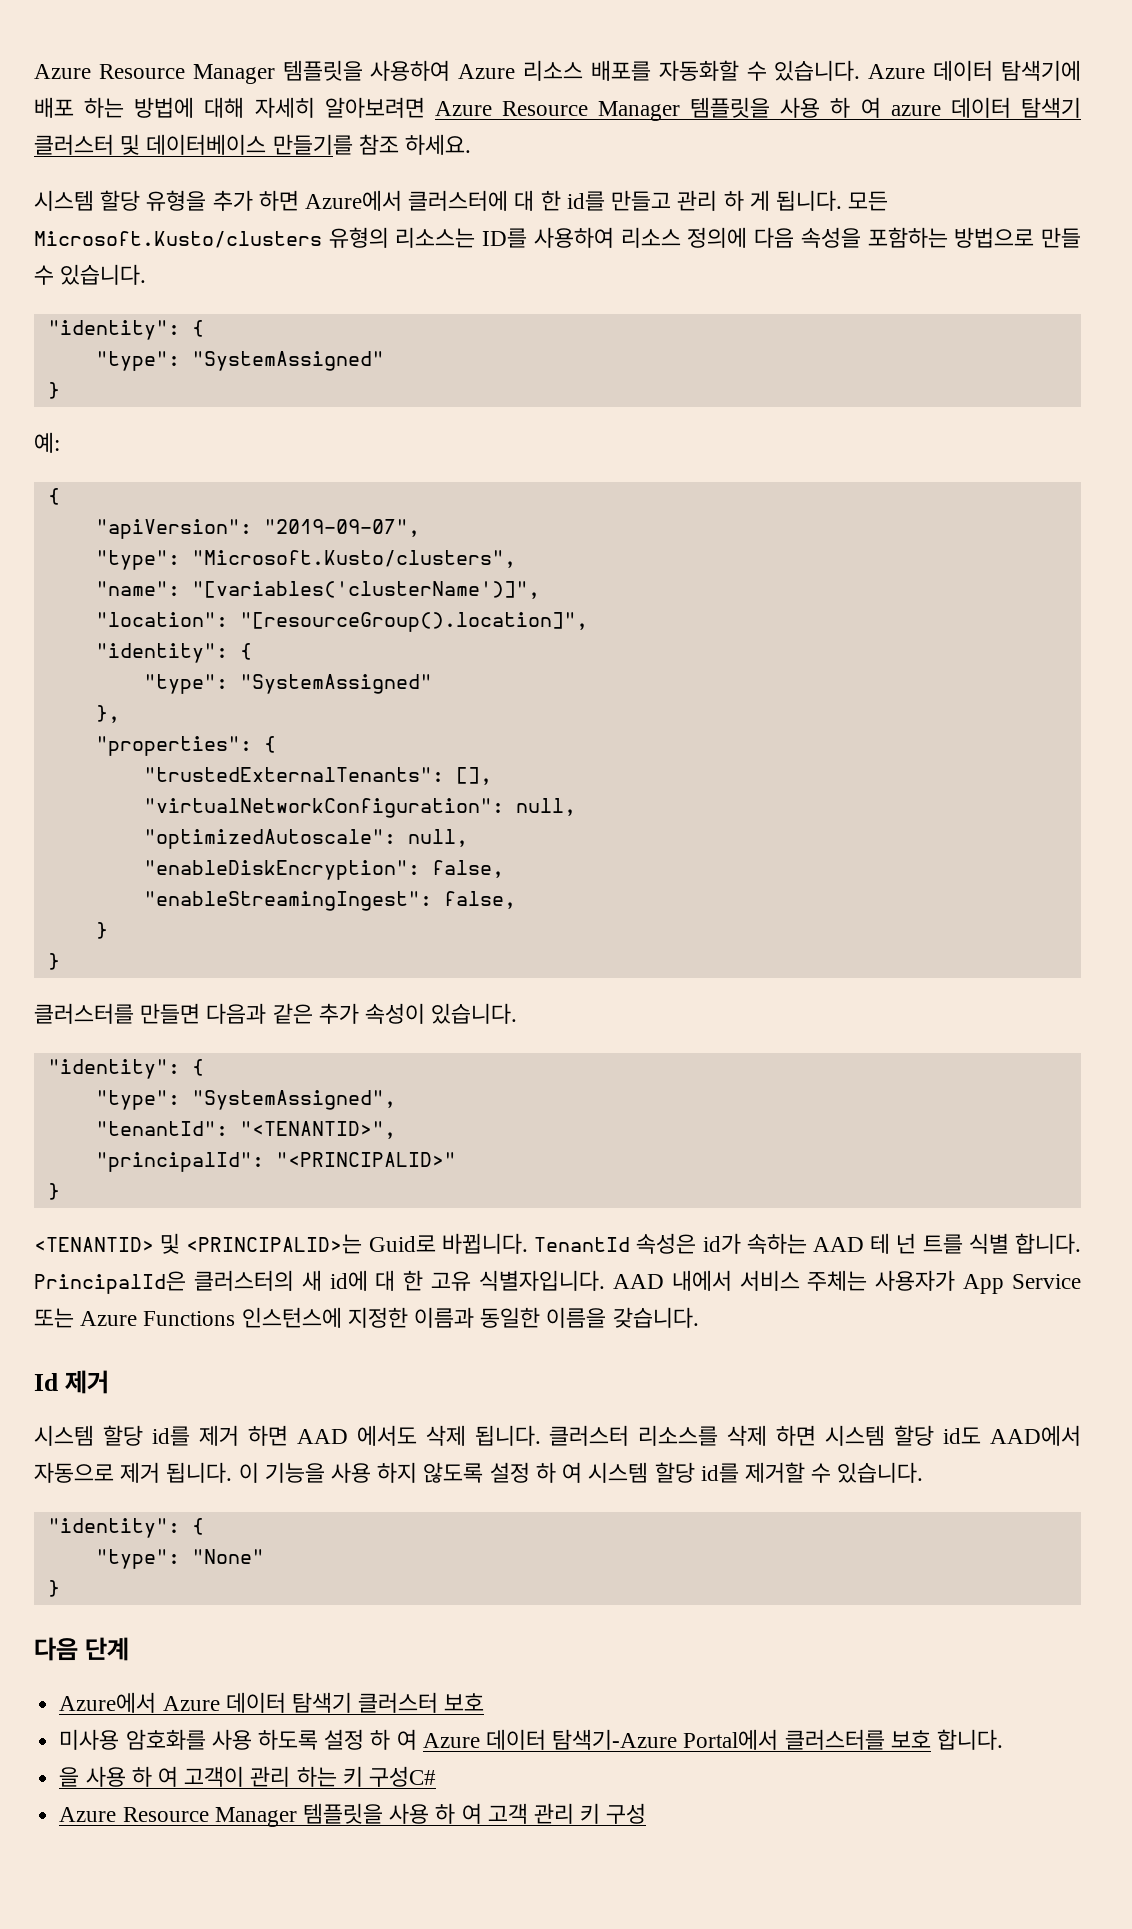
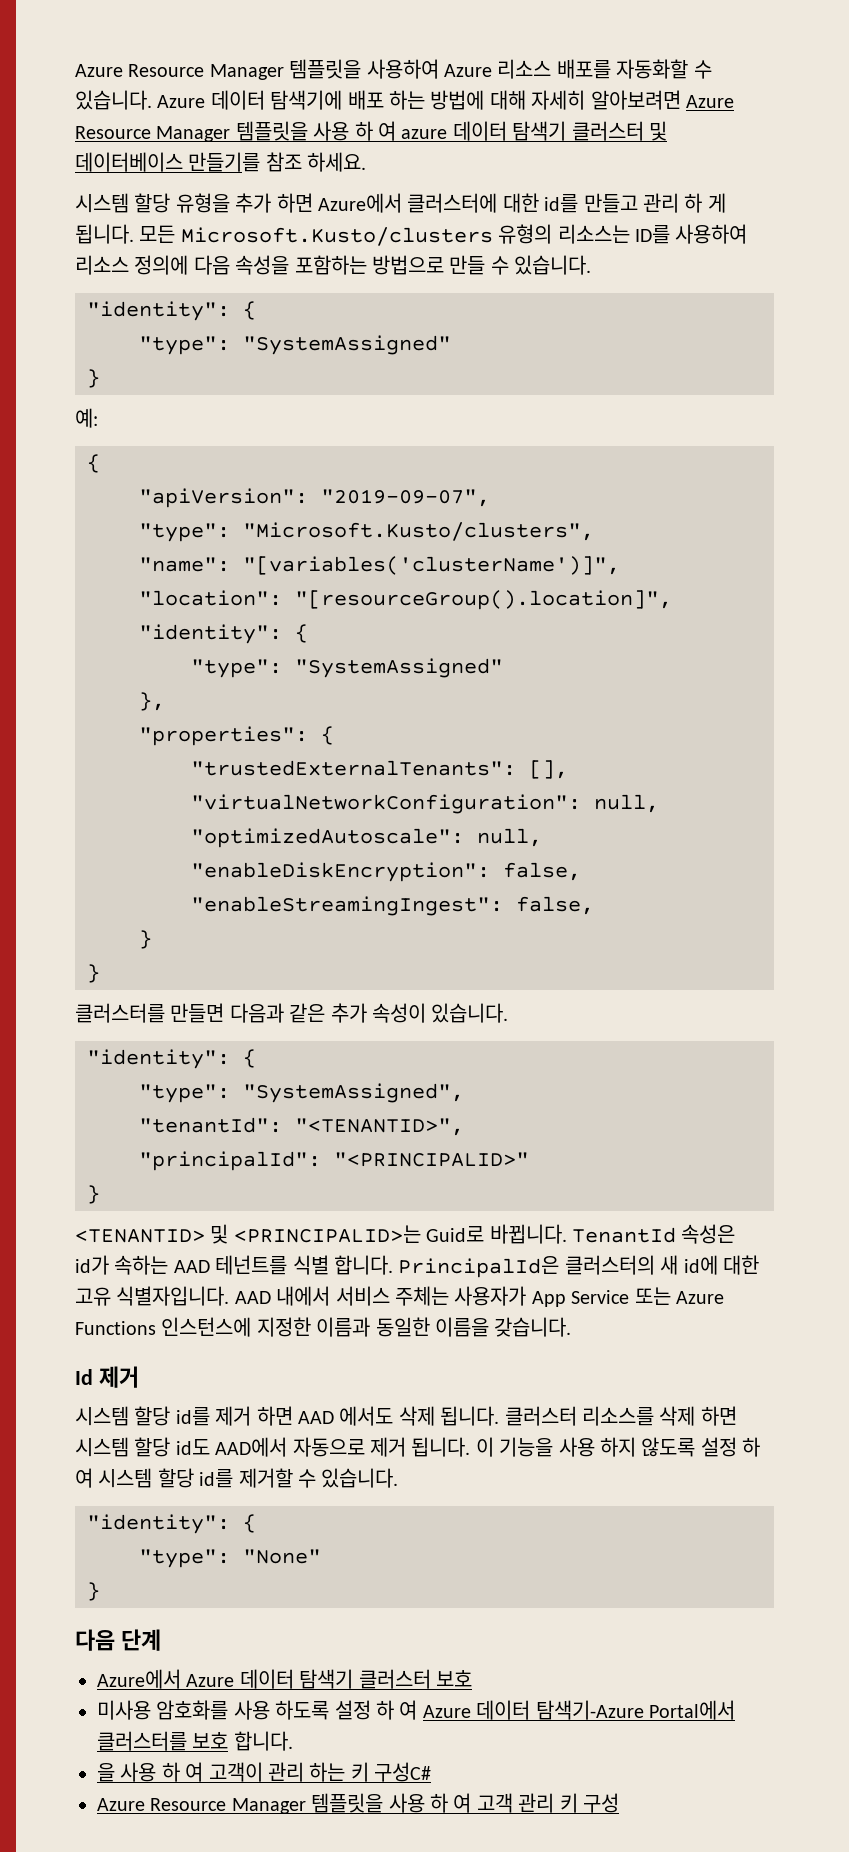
- 시스템 할당 유형을 추가 하면 Azure에서 클러스터에 대 한 id를 만들고 관리 하 게 됩니다.
+ 시스템 할당 유형을 추가 하면 Azure에서 클러스터에 대한 id를 만들고 관리 하 게 됩니다.
- TenantId 속성은 id가 속하는 AAD 테 넌 트를 식별 합니다.
+ TenantId 속성은 id가 속하는 AAD 테넌트를 식별 합니다.
- PrincipalId은 클러스터의 새 id에 대 한 고유 식별자입니다.
+ PrincipalId은 클러스터의 새 id에 대한 고유 식별자입니다.

